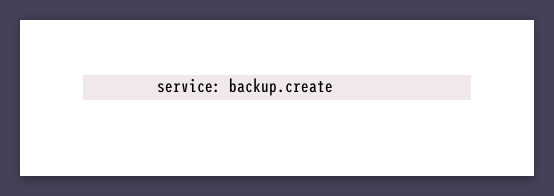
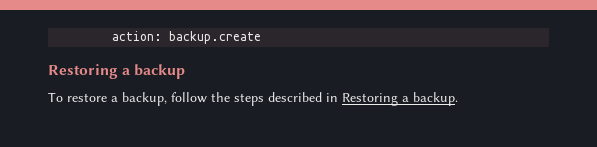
- service: backup.create
+ action: backup.create
+ Restoring a backup
+ To restore a backup, follow the steps described in Restoring a backup.

